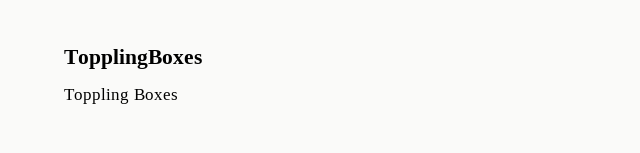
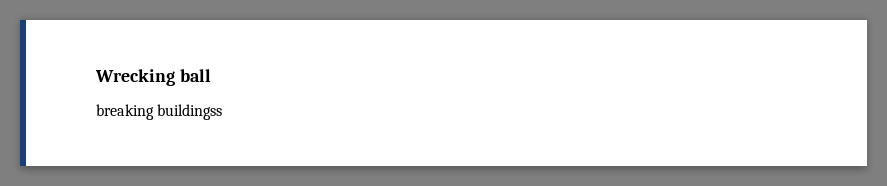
- TopplingBoxes
- Toppling Boxes
+ Wrecking ball
+ breaking buildingss

